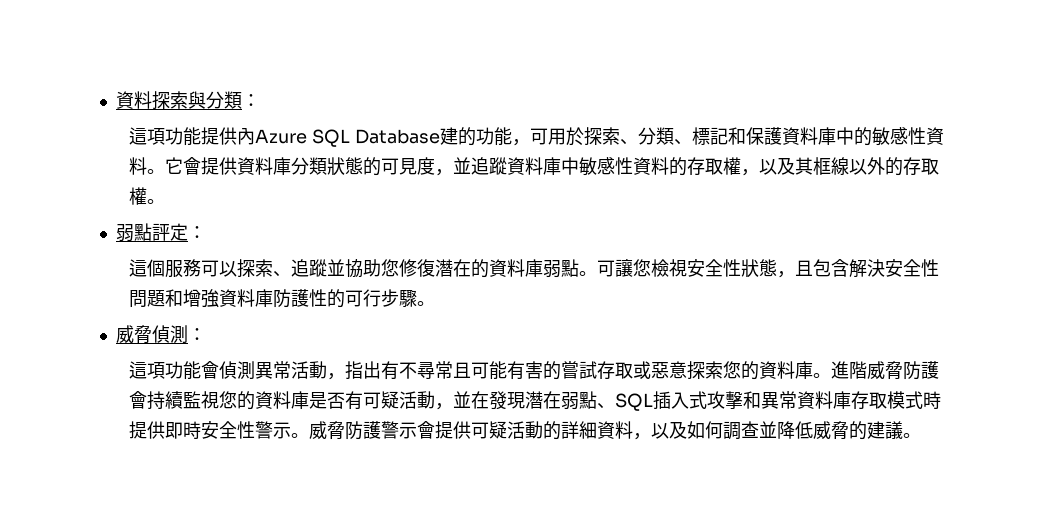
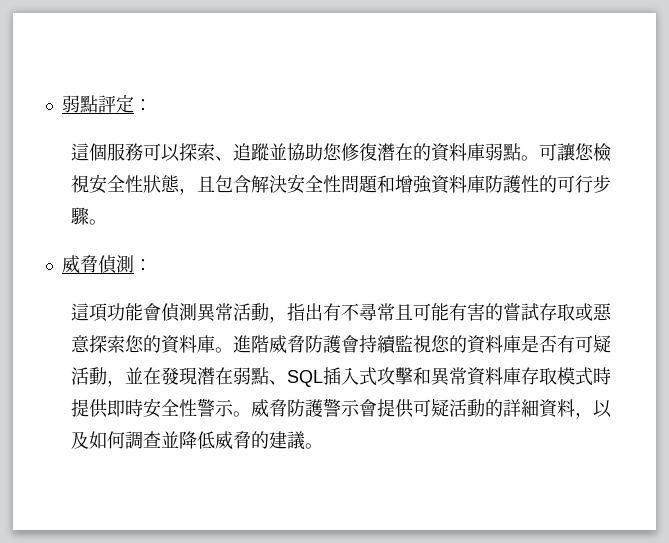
- 資料探索與分類：
- 這項功能提供內Azure SQL Database建的功能，可用於探索、分類、標記和保護資料庫中的敏感性資料。它會提供資料庫分類狀態的可見度，並追蹤資料庫中敏感性資料的存取權，以及其框線以外的存取權。

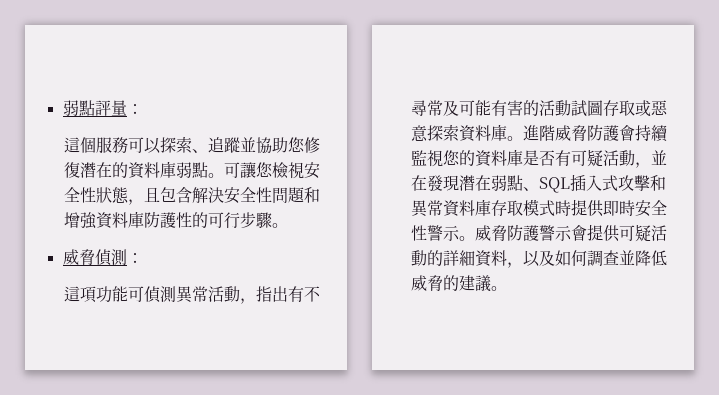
- 弱點評定：
+ 弱點評量：
- 這項功能會偵測異常活動，指出有不尋常且可能有害的嘗試存取或惡意探索您的資料庫。
+ 這項功能可偵測異常活動，指出有不尋常及可能有害的活動試圖存取或惡意探索資料庫。

